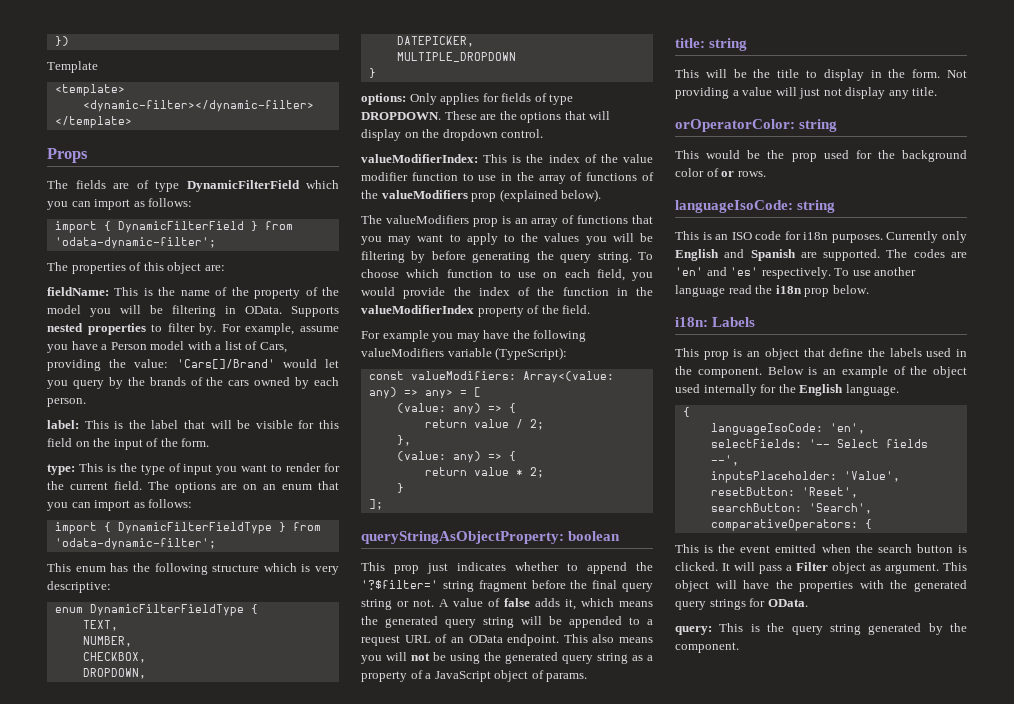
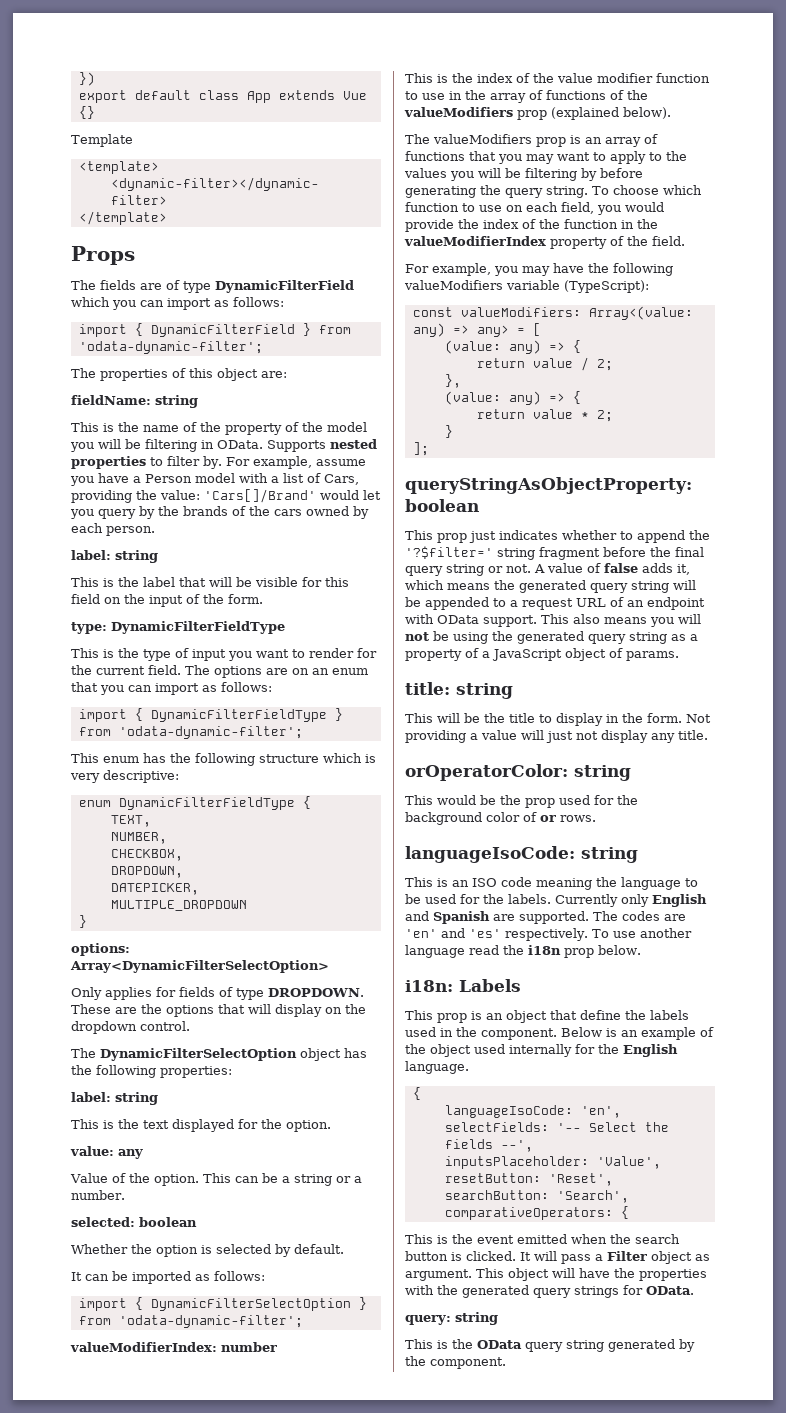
+ export default class App extends Vue {}
- fieldName: This is the name of the property of the model you will be filtering in OData.
+ fieldName: string
+ This is the name of the property of the model you will be filtering in OData.
  For example, assume you have a Person model with a list of Cars, providing the value: 'Cars[]/Brand' would let you query by the brands of the cars owned by each person.
- label: This is the label that will be visible for this field on the input of the form.
+ label: string
+ This is the label that will be visible for this field on the input of the form.
- type: This is the type of input you want to render for the current field.
+ type: DynamicFilterFieldType
+ This is the type of input you want to render for the current field.
- options: Only applies for fields of type DROPDOWN.
+ options: Array<DynamicFilterSelectOption>
+ Only applies for fields of type DROPDOWN.
+ The DynamicFilterSelectOption object has the following properties:
+ label: string
+ This is the text displayed for the option.
+ value: any
+ Value of the option. This can be a string or a number.
+ selected: boolean
+ Whether the option is selected by default.
+ It can be imported as follows:
+ import { DynamicFilterSelectOption } from 'odata-dynamic-filter';
- valueModifierIndex: This is the index of the value modifier function to use in the array of functions of the valueModifiers prop (explained below).
+ valueModifierIndex: number
+ This is the index of the value modifier function to use in the array of functions of the valueModifiers prop (explained below).
- For example you may have the following valueModifiers variable (TypeScript):
+ For example, you may have the following valueModifiers variable (TypeScript):
- A value of false adds it, which means the generated query string will be appended to a request URL of an OData endpoint.
+ A value of false adds it, which means the generated query string will be appended to a request URL of an endpoint with OData support.
- This is an ISO code for i18n purposes.
+ This is an ISO code meaning the language to be used for the labels.
- selectFields: '-- Select fields --',
+ selectFields: '-- Select the fields --',
- query: This is the query string generated by the component.
+ query: string
+ This is the OData query string generated by the component.

